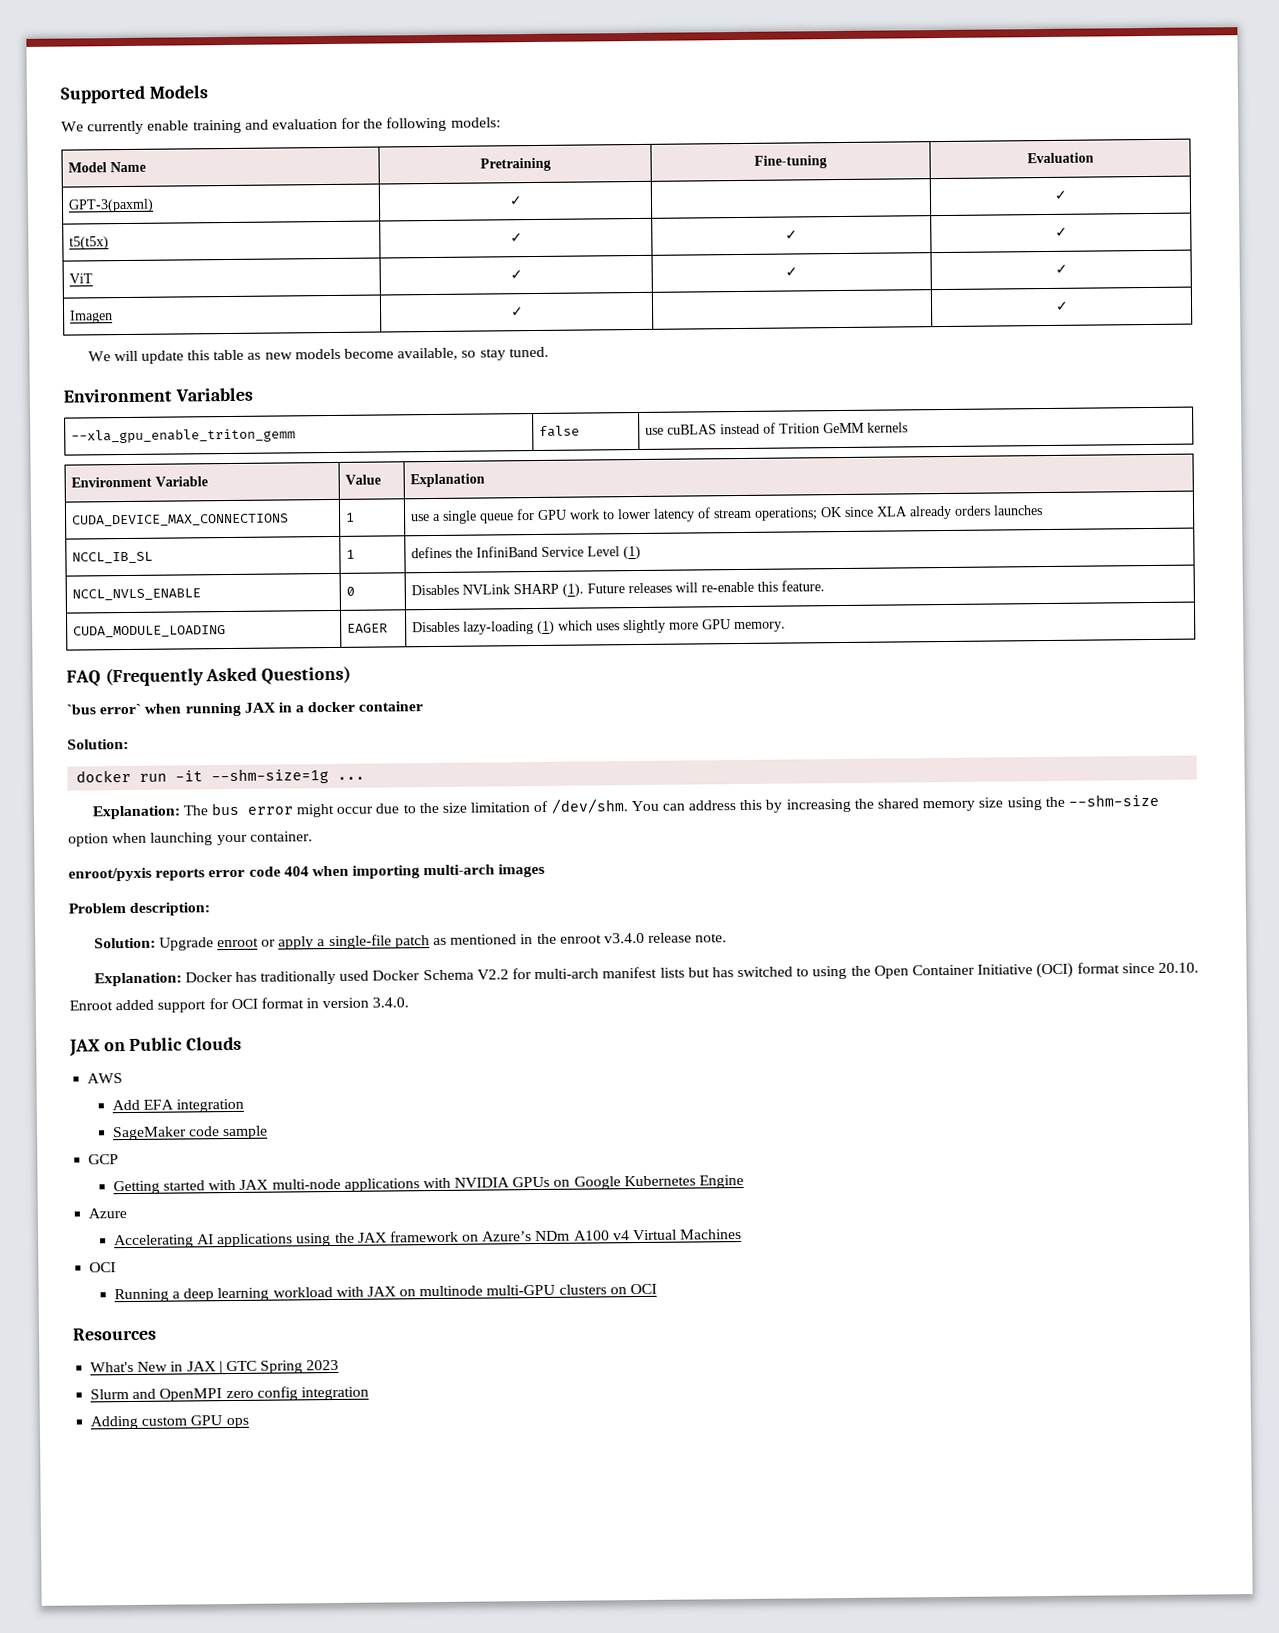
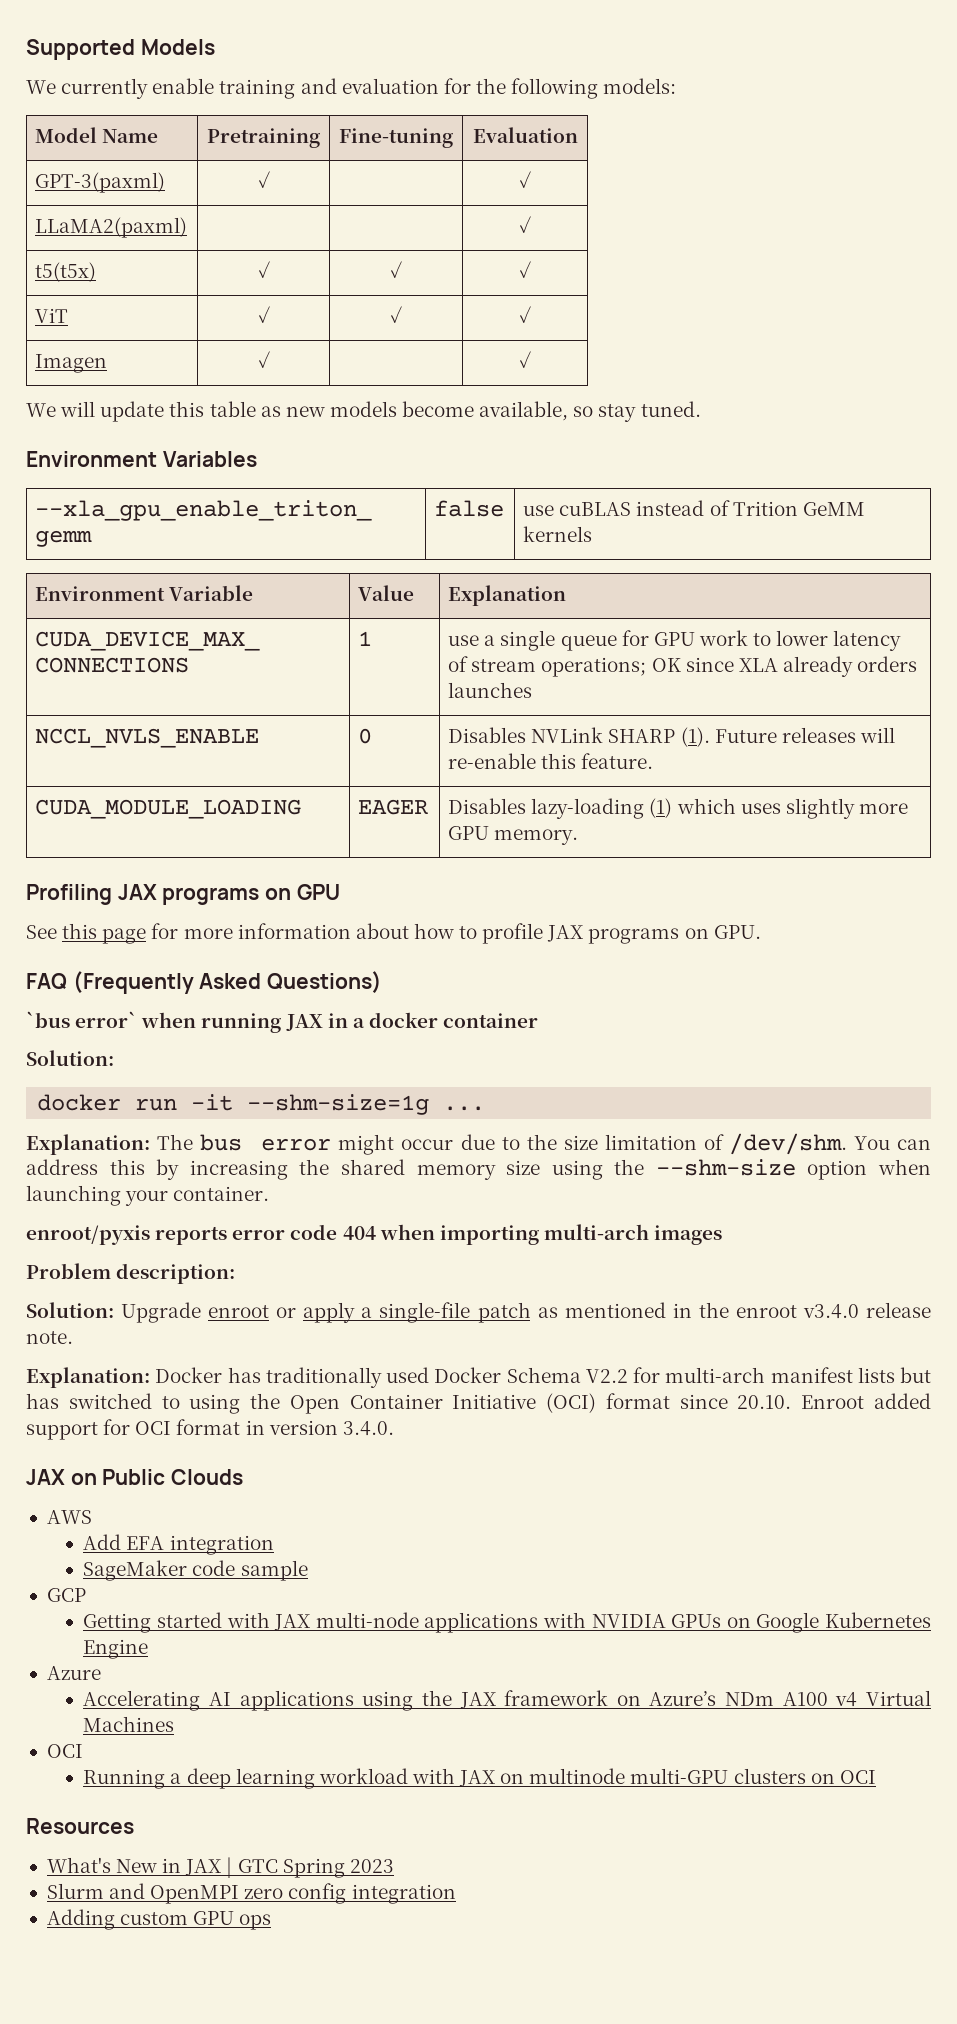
+ LLaMA2(paxml) | | | ✓
- NCCL_IB_SL | 1 | defines the InfiniBand Service Level (1)
+ Profiling JAX programs on GPU
+ See this page for more information about how to profile JAX programs on GPU.

